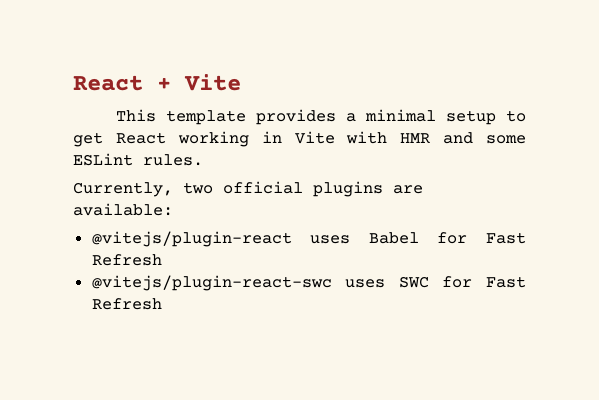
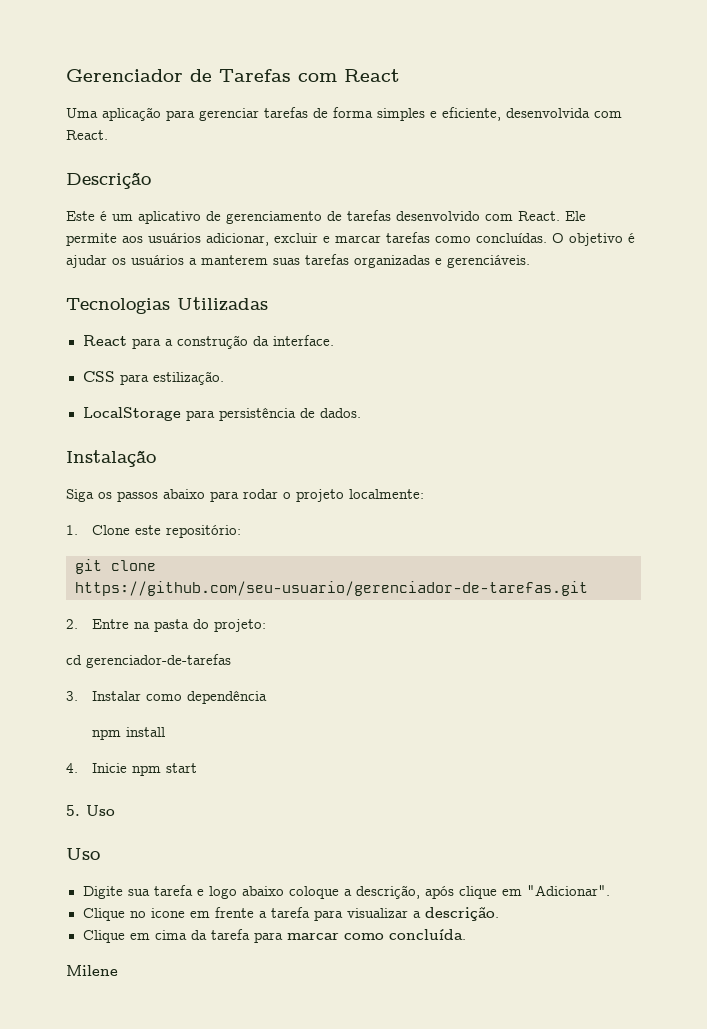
- React + Vite
- This template provides a minimal setup to get React working in Vite with HMR and some ESLint rules.
- Currently, two official plugins are available:
- @vitejs/plugin-react uses Babel for Fast Refresh
- @vitejs/plugin-react-swc uses SWC for Fast Refresh
+ Gerenciador de Tarefas com React
+ Uma aplicação para gerenciar tarefas de forma simples e eficiente, desenvolvida com React.
+ Descrição
+ Este é um aplicativo de gerenciamento de tarefas desenvolvido com React. Ele permite aos usuários adicionar, excluir e marcar tarefas como concluídas. O objetivo é ajudar os usuários a manterem suas tarefas organizadas e gerenciáveis.
+ Tecnologias Utilizadas
+ React para a construção da interface.
+ CSS para estilização.
+ LocalStorage para persistência de dados.
+ Instalação
+ Siga os passos abaixo para rodar o projeto localmente:
+ 1. Clone este repositório:
+ git clone https://github.com/seu-usuario/gerenciador-de-tarefas.git
+ 2. Entre na pasta do projeto:
+ cd gerenciador-de-tarefas
+ 3. Instalar como dependência
+ npm install
+ 4. Inicie npm start
+ 5. Uso
+ Uso
+ Digite sua tarefa e logo abaixo coloque a descrição, após clique em "Adicionar".
+ Clique no icone em frente a tarefa para visualizar a descrição.
+ Clique em cima da tarefa para marcar como concluída.
+ Milene

